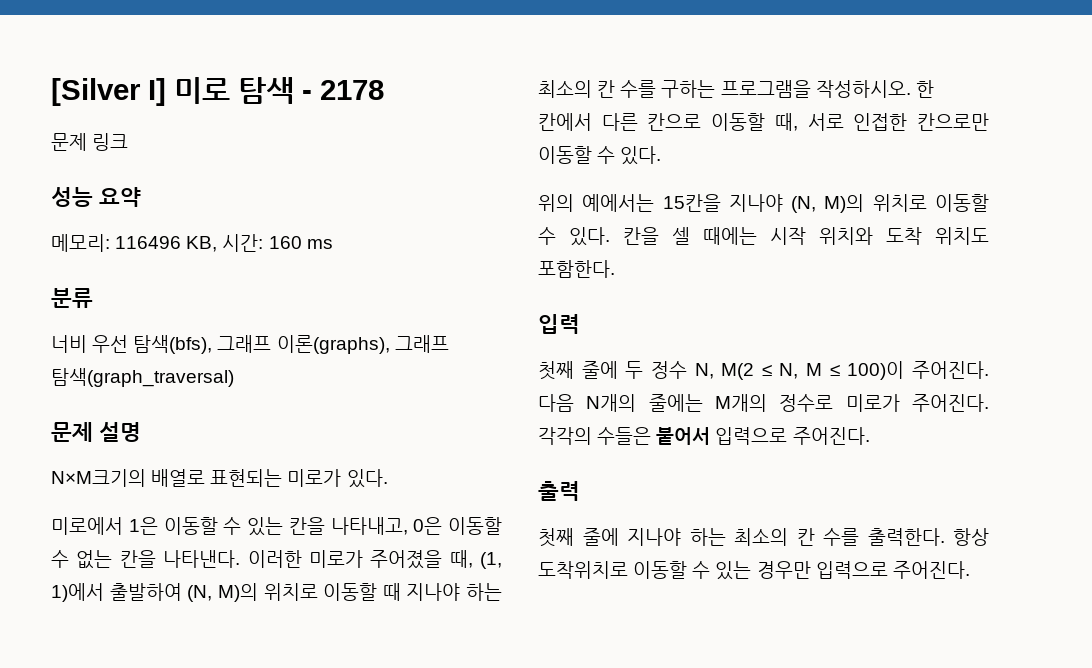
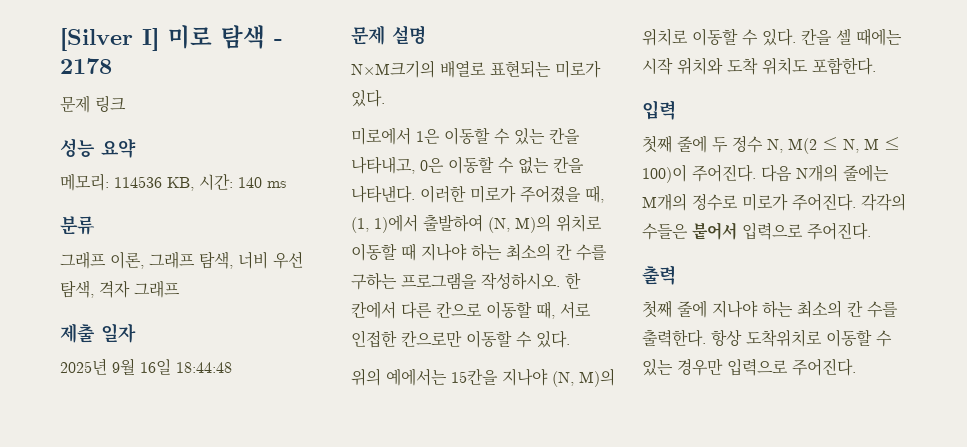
- 메모리: 116496 KB, 시간: 160 ms
+ 메모리: 114536 KB, 시간: 140 ms
- 너비 우선 탐색(bfs), 그래프 이론(graphs), 그래프 탐색(graph_traversal)
+ 그래프 이론, 그래프 탐색, 너비 우선 탐색, 격자 그래프
+ 제출 일자
+ 2025년 9월 16일 18:44:48

